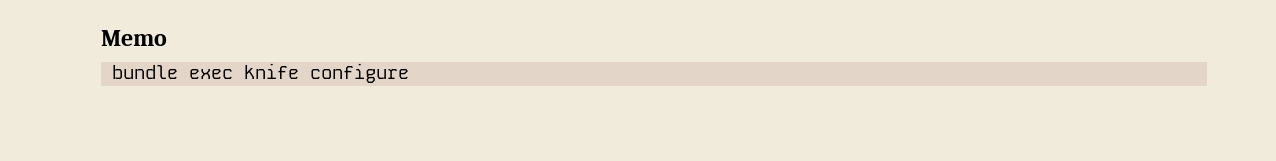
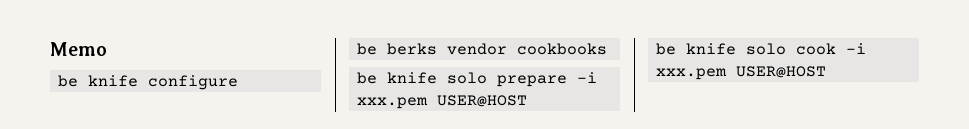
- bundle exec knife configure
+ be knife configure
+ be berks vendor cookbooks
+ be knife solo prepare -i xxx.pem USER@HOST
+ be knife solo cook -i xxx.pem USER@HOST

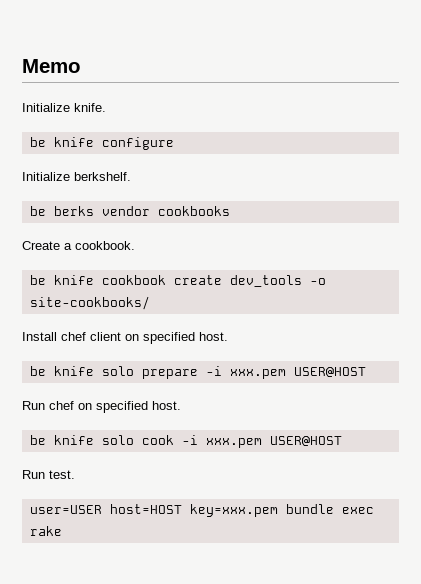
+ Initialize knife.
+ Initialize berkshelf.
+ Create a cookbook.
+ be knife cookbook create dev_tools -o site-cookbooks/
+ Install chef client on specified host.
+ Run chef on specified host.
+ Run test.
+ user=USER host=HOST key=xxx.pem bundle exec rake

